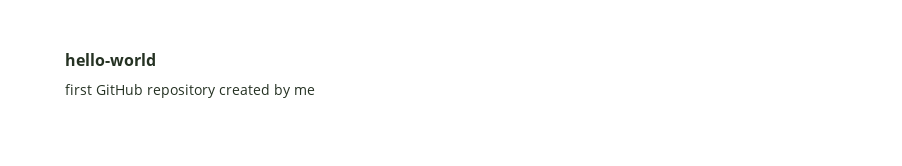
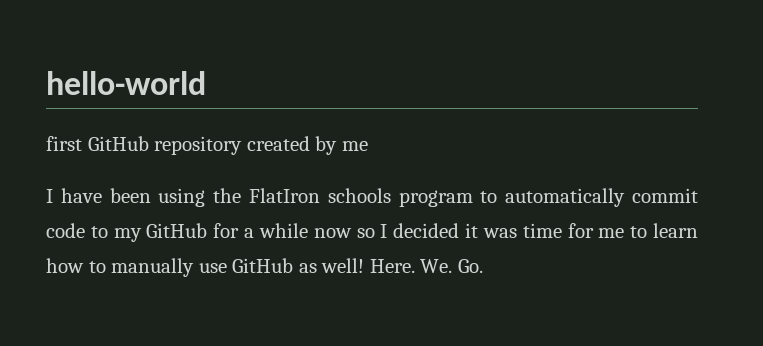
+ I have been using the FlatIron schools program to automatically commit code to my GitHub for a while now so I decided it was time for me to learn how to manually use GitHub as well! Here. We. Go.

